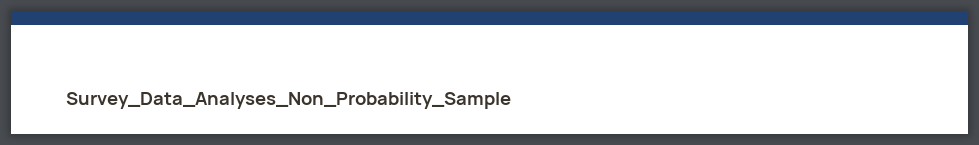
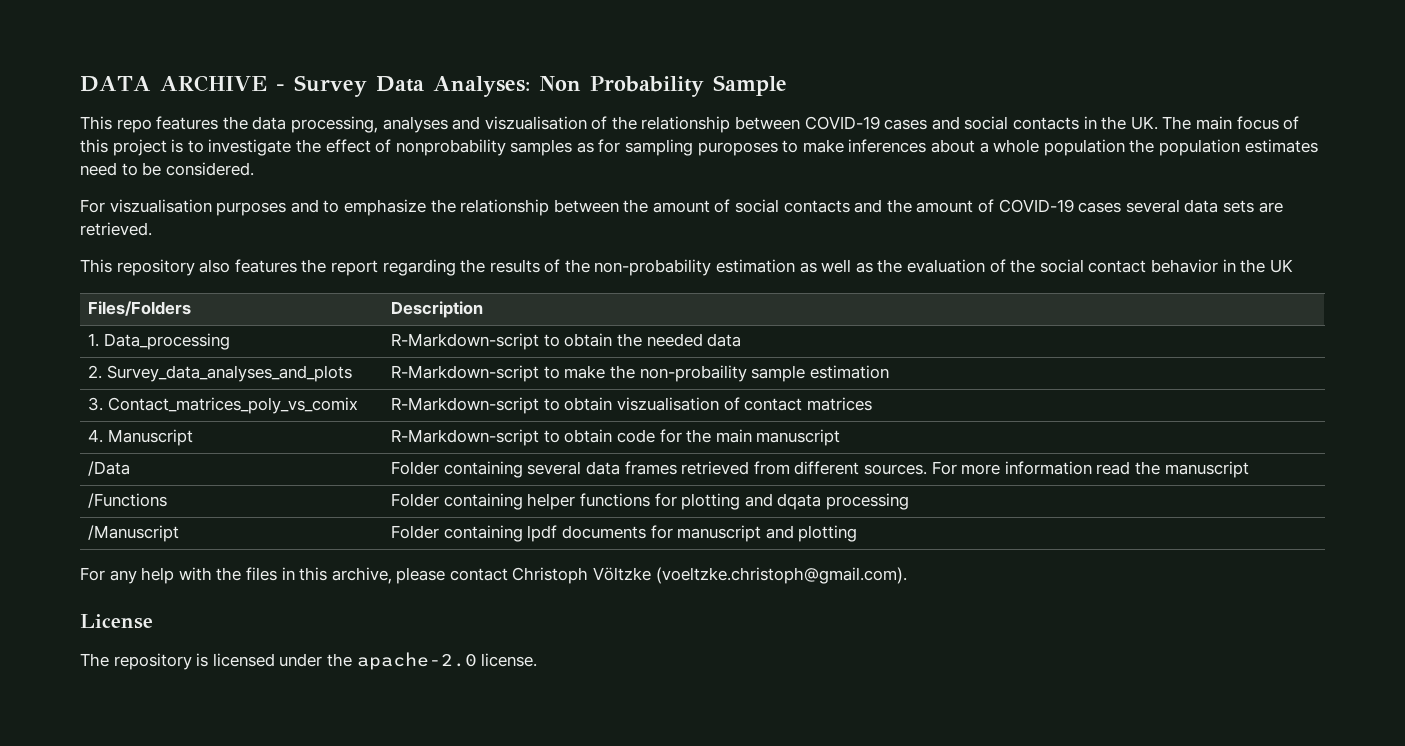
- Survey_Data_Analyses_Non_Probability_Sample
+ DATA ARCHIVE - Survey Data Analyses: Non Probability Sample
+ This repo features the data processing, analyses and viszualisation of the relationship between COVID-19 cases and social contacts in the UK. The main focus of this project is to investigate the effect of nonprobability samples as for sampling puroposes to make inferences about a whole population the population estimates need to be considered.
+ For viszualisation purposes and to emphasize the relationship between the amount of social contacts and the amount of COVID-19 cases several data sets are retrieved.
+ This repository also features the report regarding the results of the non-probability estimation as well as the evaluation of the social contact behavior in the UK
+ Files/Folders | Description
+ 1. Data_processing | R-Markdown-script to obtain the needed data
+ 2. Survey_data_analyses_and_plots | R-Markdown-script to make the non-probaility sample estimation
+ 3. Contact_matrices_poly_vs_comix | R-Markdown-script to obtain viszualisation of contact matrices
+ 4. Manuscript | R-Markdown-script to obtain code for the main manuscript
+ /Data | Folder containing several data frames retrieved from different sources. For more information read the manuscript
+ /Functions | Folder containing helper functions for plotting and dqata processing
+ /Manuscript | Folder containing lpdf documents for manuscript and plotting
+ For any help with the files in this archive, please contact Christoph Völtzke (voeltzke.christoph@gmail.com).
+ License
+ The repository is licensed under the apache-2.0 license.

